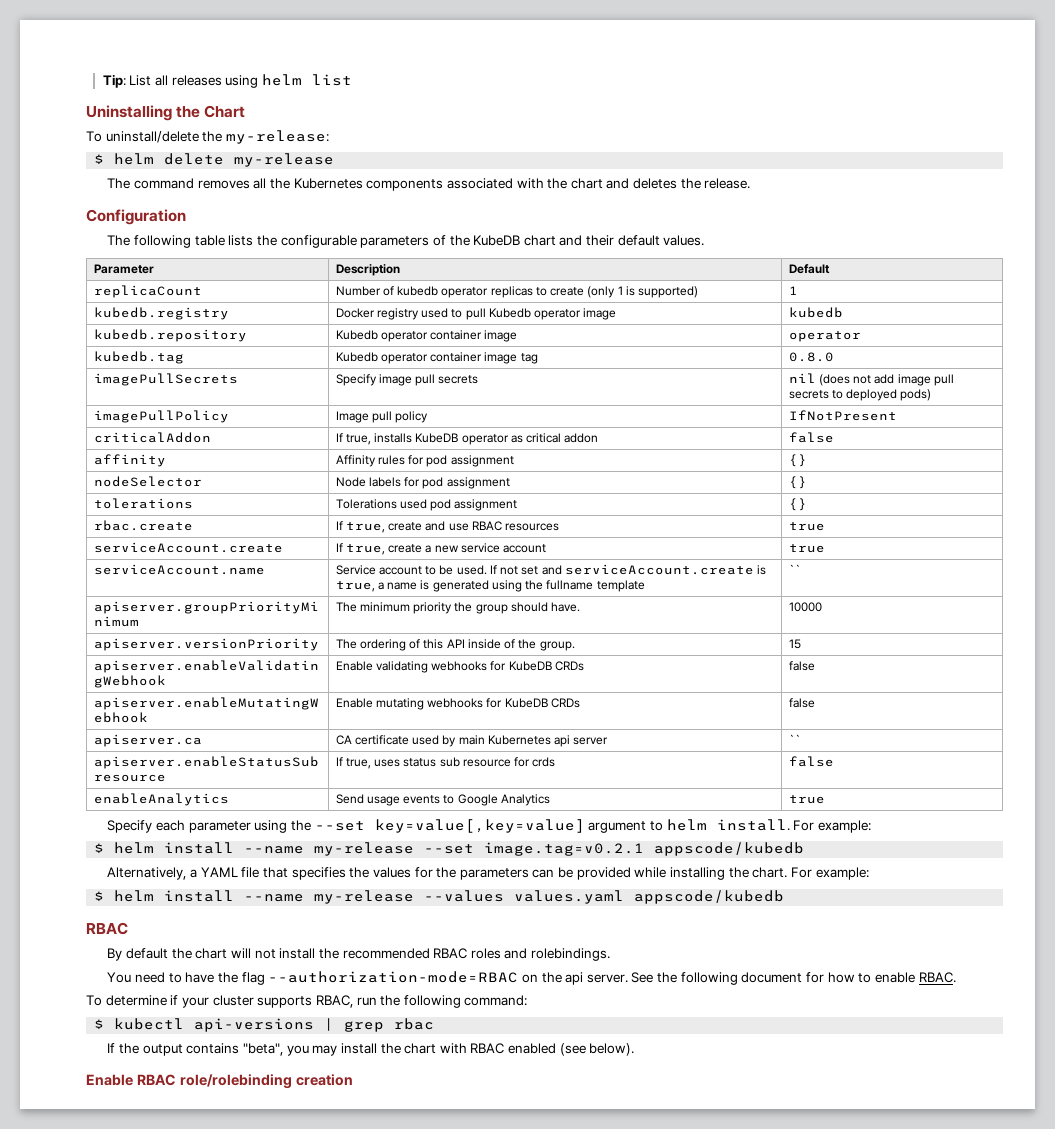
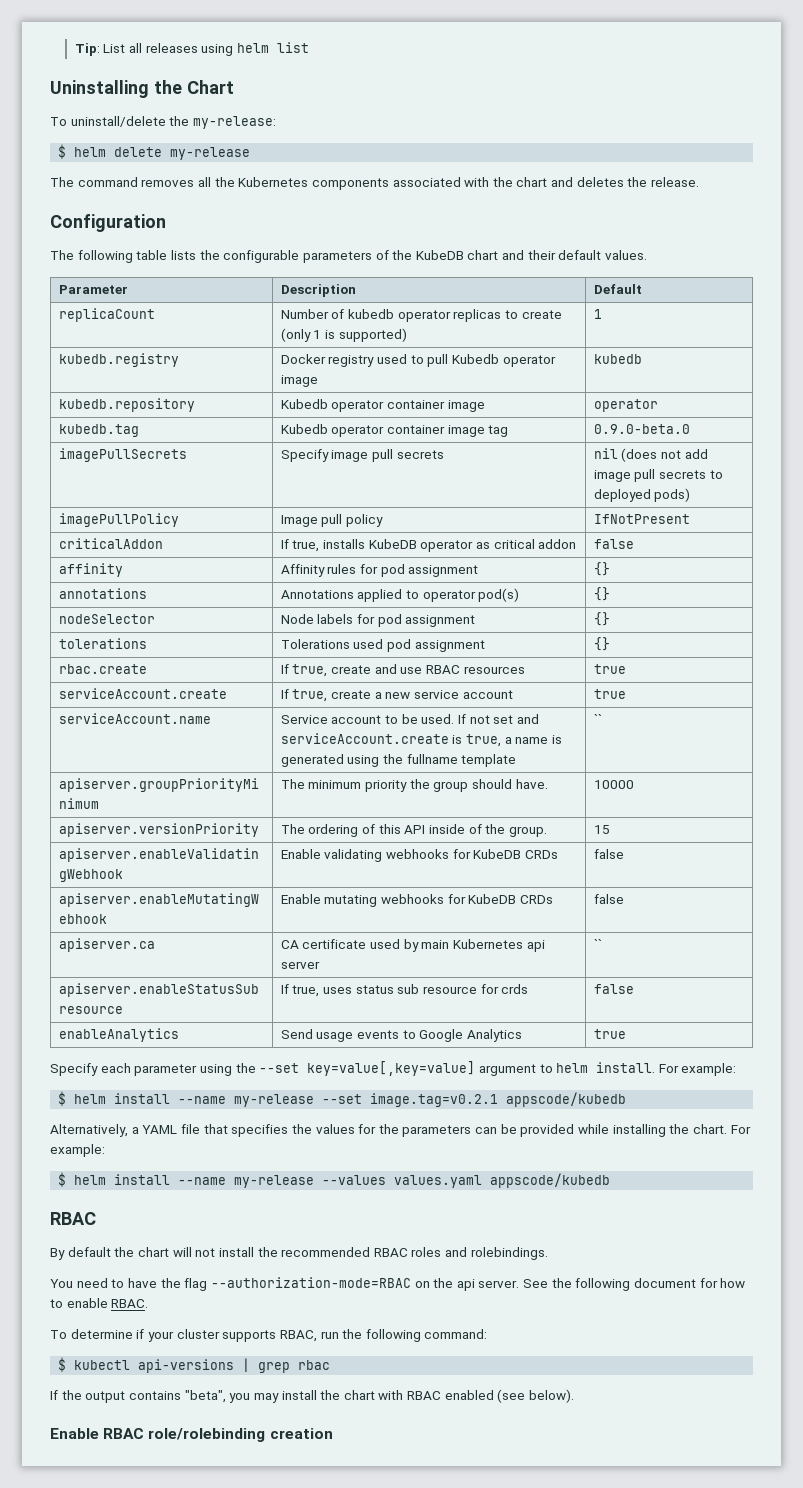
- kubedb.tag | Kubedb operator container image tag | 0.8.0
+ kubedb.tag | Kubedb operator container image tag | 0.9.0-beta.0
+ annotations | Annotations applied to operator pod(s) | {}

